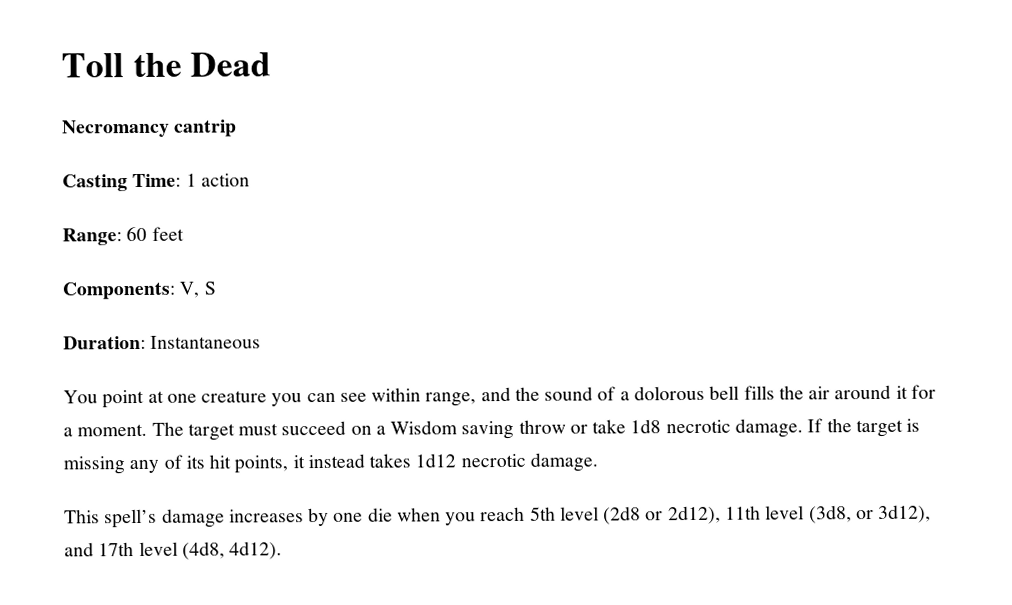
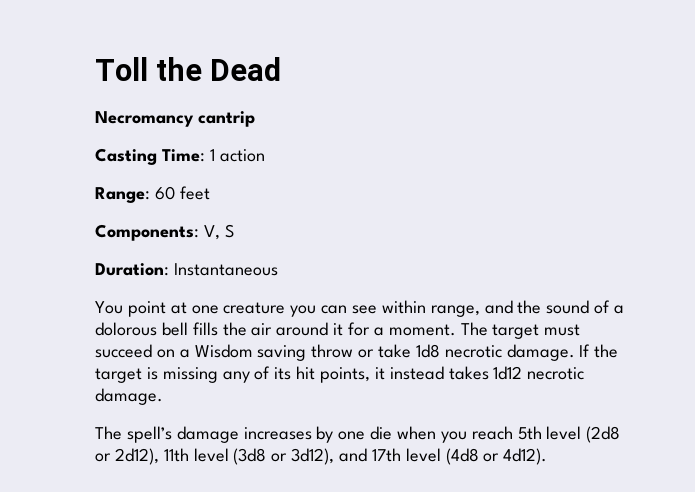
- This spell’s damage increases by one die when you reach 5th level (2d8 or 2d12), 11th level (3d8, or 3d12), and 17th level (4d8, 4d12).
+ The spell’s damage increases by one die when you reach 5th level (2d8 or 2d12), 11th level (3d8 or 3d12), and 17th level (4d8 or 4d12).

